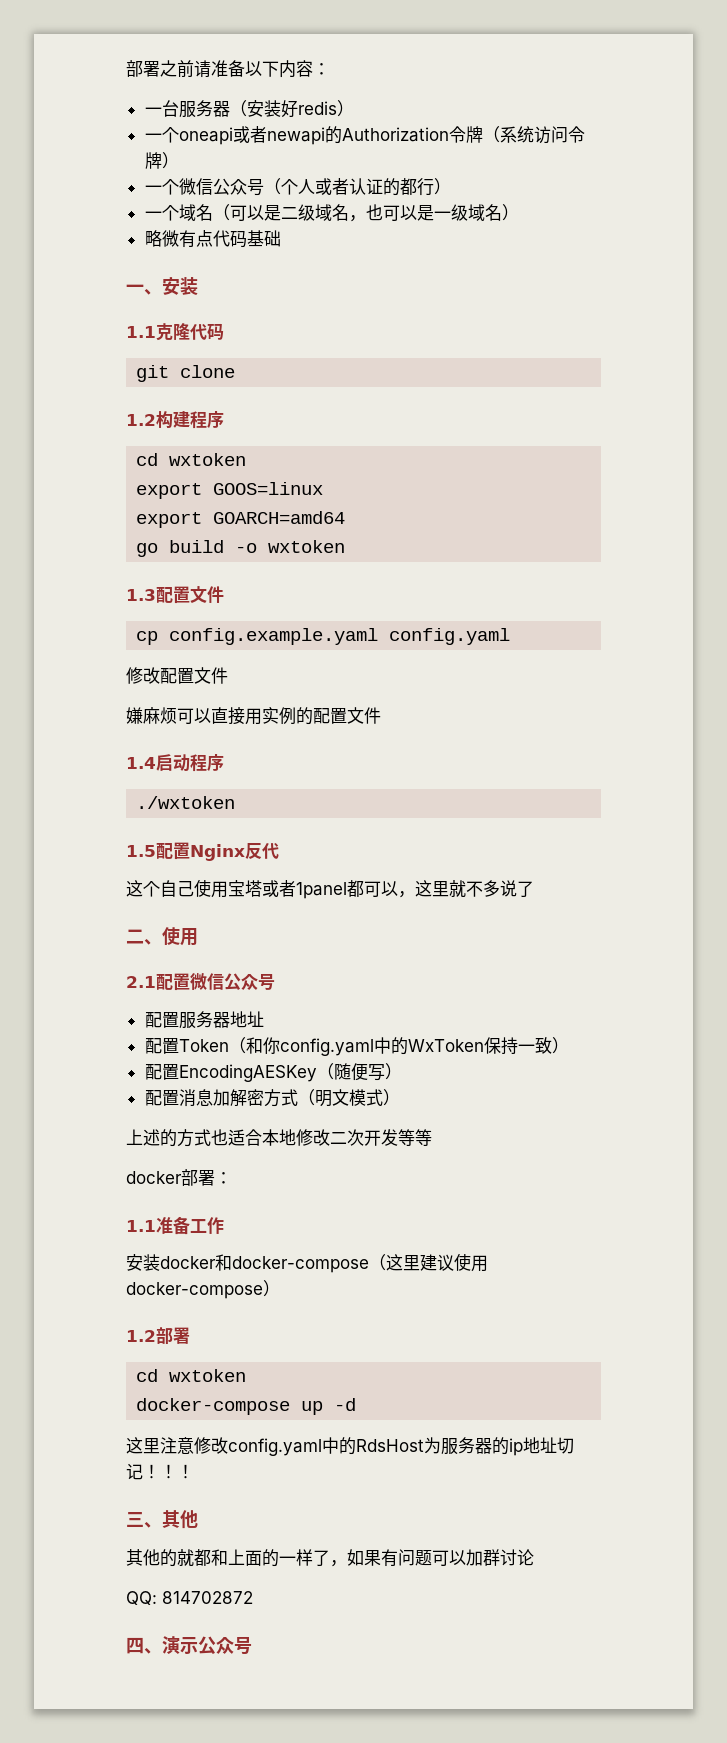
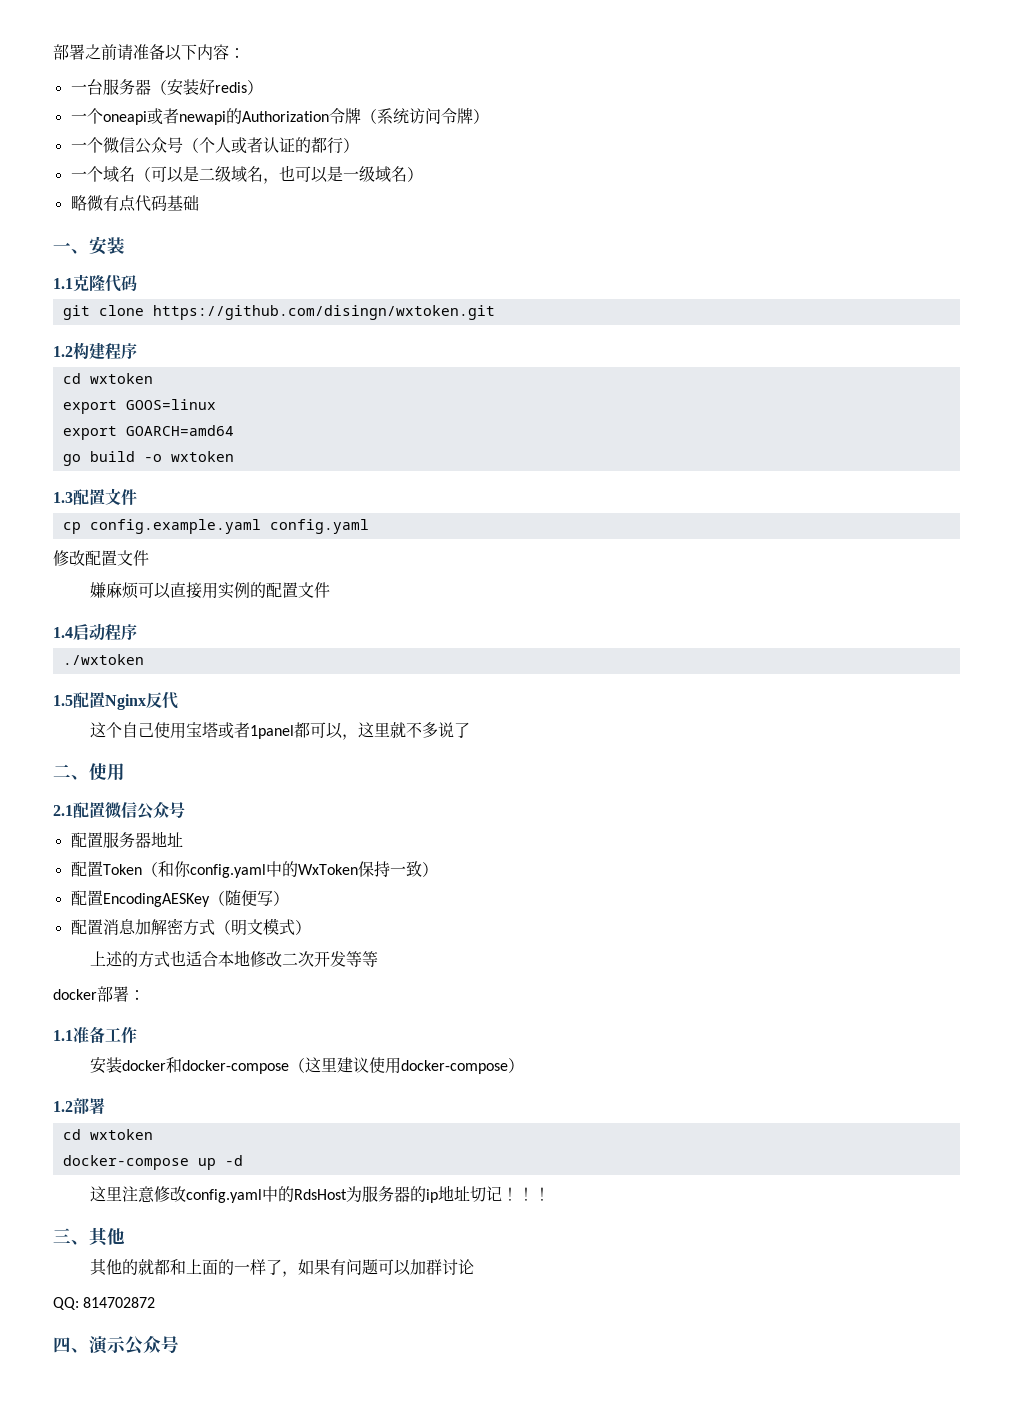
- git clone
+ git clone https://github.com/disingn/wxtoken.git

